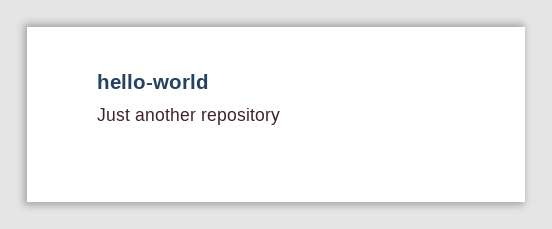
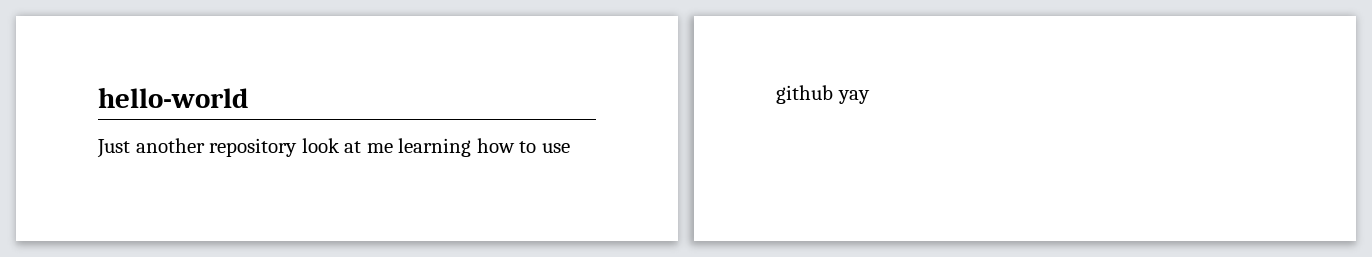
- Just another repository
+ Just another repository look at me learning how to use github yay

